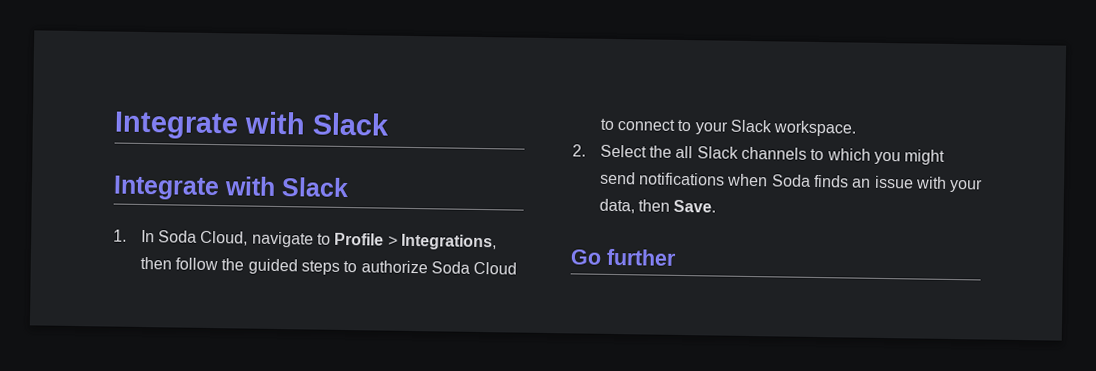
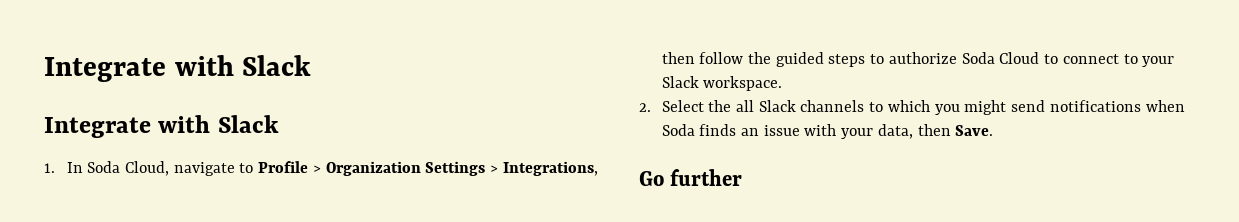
- 1. In Soda Cloud, navigate to Profile > Integrations, then follow the guided steps to authorize Soda Cloud to connect to your Slack workspace.
+ 1. In Soda Cloud, navigate to Profile > Organization Settings > Integrations, then follow the guided steps to authorize Soda Cloud to connect to your Slack workspace.

